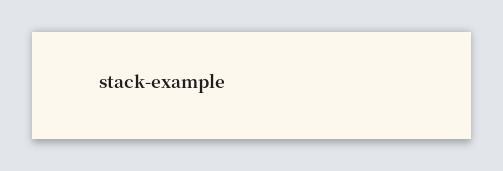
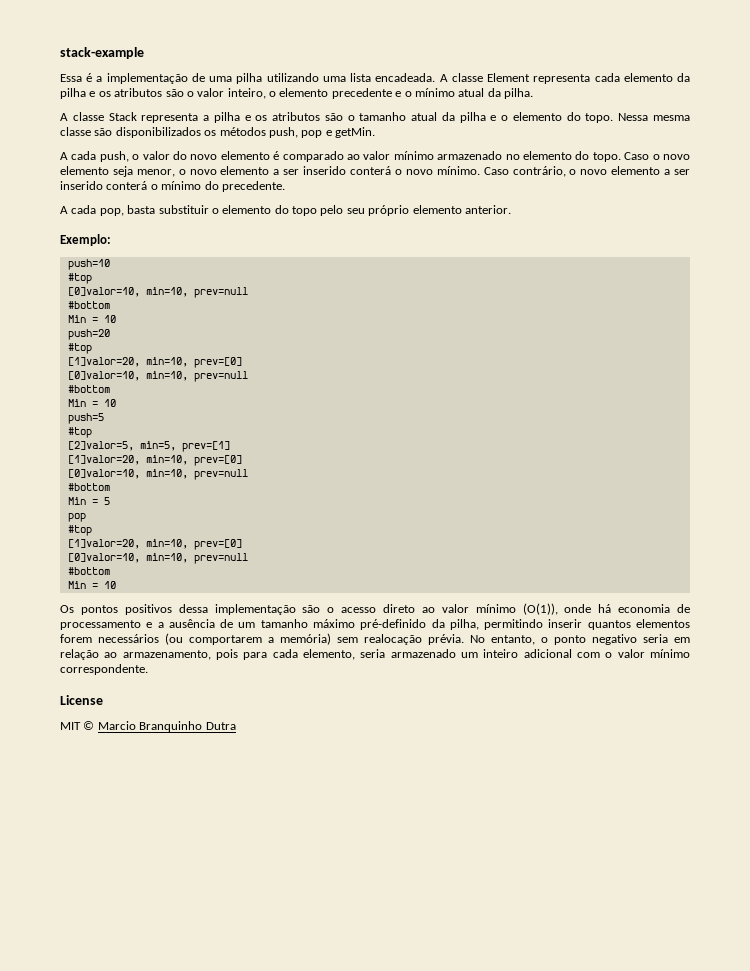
+ Essa é a implementação de uma pilha utilizando uma lista encadeada. A classe Element representa cada elemento da pilha e os atributos são o valor inteiro, o elemento precedente e o mínimo atual da pilha.
+ A classe Stack representa a pilha e os atributos são o tamanho atual da pilha e o elemento do topo. Nessa mesma classe são disponibilizados os métodos push, pop e getMin.
+ A cada push, o valor do novo elemento é comparado ao valor mínimo armazenado no elemento do topo. Caso o novo elemento seja menor, o novo elemento a ser inserido conterá o novo mínimo. Caso contrário, o novo elemento a ser inserido conterá o mínimo do precedente.
+ A cada pop, basta substituir o elemento do topo pelo seu próprio elemento anterior.
+ Exemplo:
+ push=10
+ #top
+ [0]valor=10, min=10, prev=null
+ #bottom
+ Min = 10
+ push=20
+ #top
+ [1]valor=20, min=10, prev=[0]
+ [0]valor=10, min=10, prev=null
+ #bottom
+ Min = 10
+ push=5
+ #top
+ [2]valor=5, min=5, prev=[1]
+ [1]valor=20, min=10, prev=[0]
+ [0]valor=10, min=10, prev=null
+ #bottom
+ Min = 5
+ pop
+ #top
+ [1]valor=20, min=10, prev=[0]
+ [0]valor=10, min=10, prev=null
+ #bottom
+ Min = 10
+ Os pontos positivos dessa implementação são o acesso direto ao valor mínimo (O(1)), onde há economia de processamento e a ausência de um tamanho máximo pré-definido da pilha, permitindo inserir quantos elementos forem necessários (ou comportarem a memória) sem realocação prévia. No entanto, o ponto negativo seria em relação ao armazenamento, pois para cada elemento, seria armazenado um inteiro adicional com o valor mínimo correspondente.
+ License
+ MIT © Marcio Branquinho Dutra

